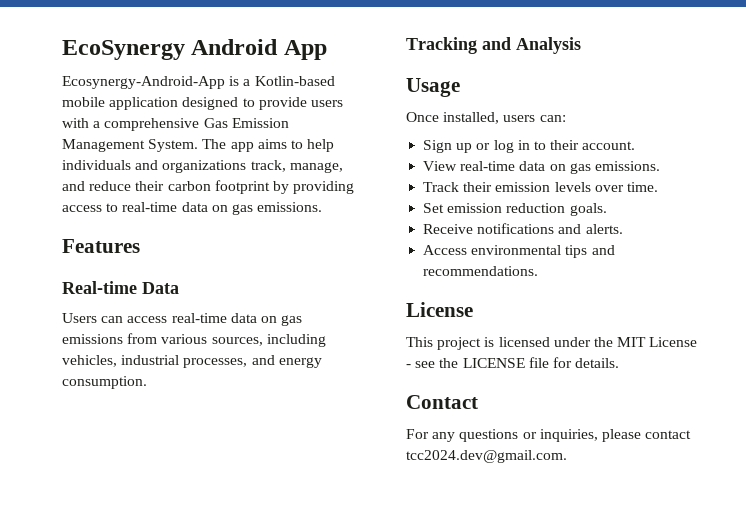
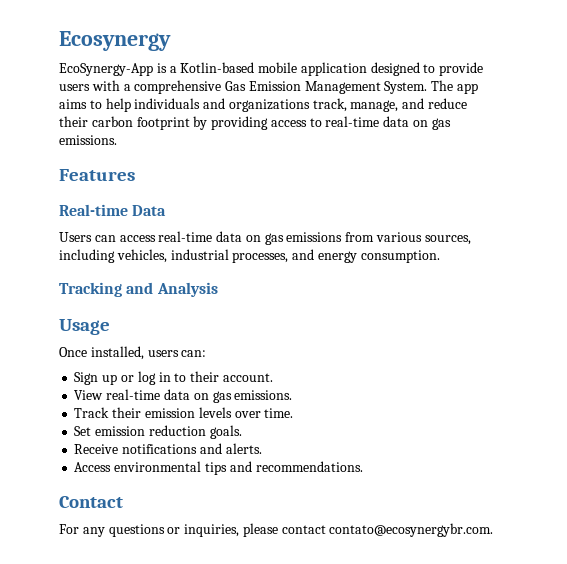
- EcoSynergy Android App
- Ecosynergy-Android-App is a Kotlin-based mobile application designed to provide users with a comprehensive Gas Emission Management System.
+ Ecosynergy
+ EcoSynergy-App is a Kotlin-based mobile application designed to provide users with a comprehensive Gas Emission Management System.
  Access environmental tips and recommendations.
- License
- This project is licensed under the MIT License - see the LICENSE file for details.
- For any questions or inquiries, please contact tcc2024.dev@gmail.com.
+ For any questions or inquiries, please contact contato@ecosynergybr.com.

